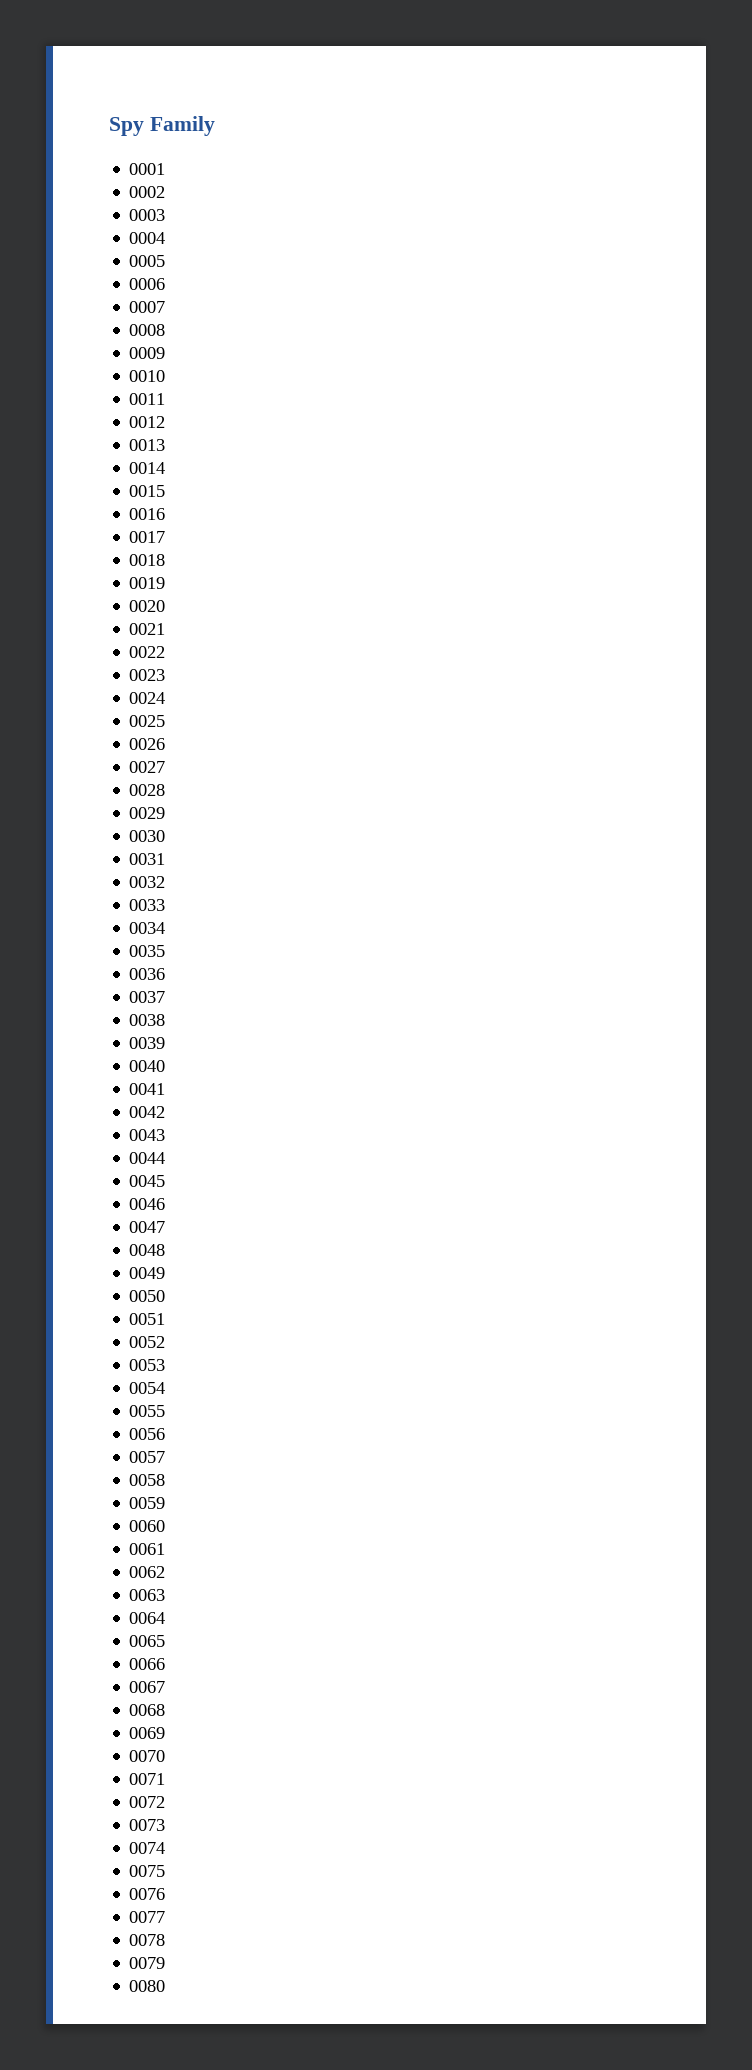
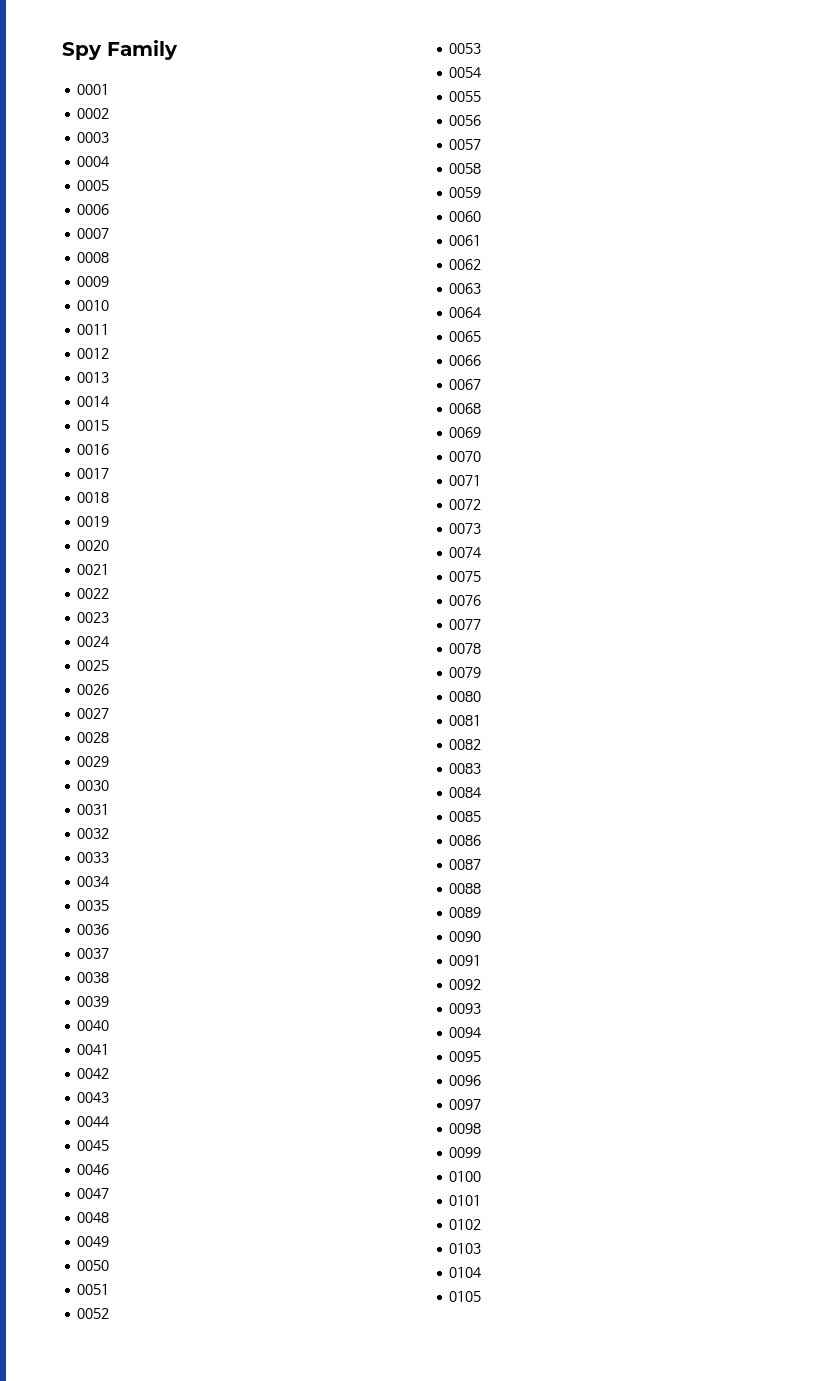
+ 0081
+ 0082
+ 0083
+ 0084
+ 0085
+ 0086
+ 0087
+ 0088
+ 0089
+ 0090
+ 0091
+ 0092
+ 0093
+ 0094
+ 0095
+ 0096
+ 0097
+ 0098
+ 0099
+ 0100
+ 0101
+ 0102
+ 0103
+ 0104
+ 0105

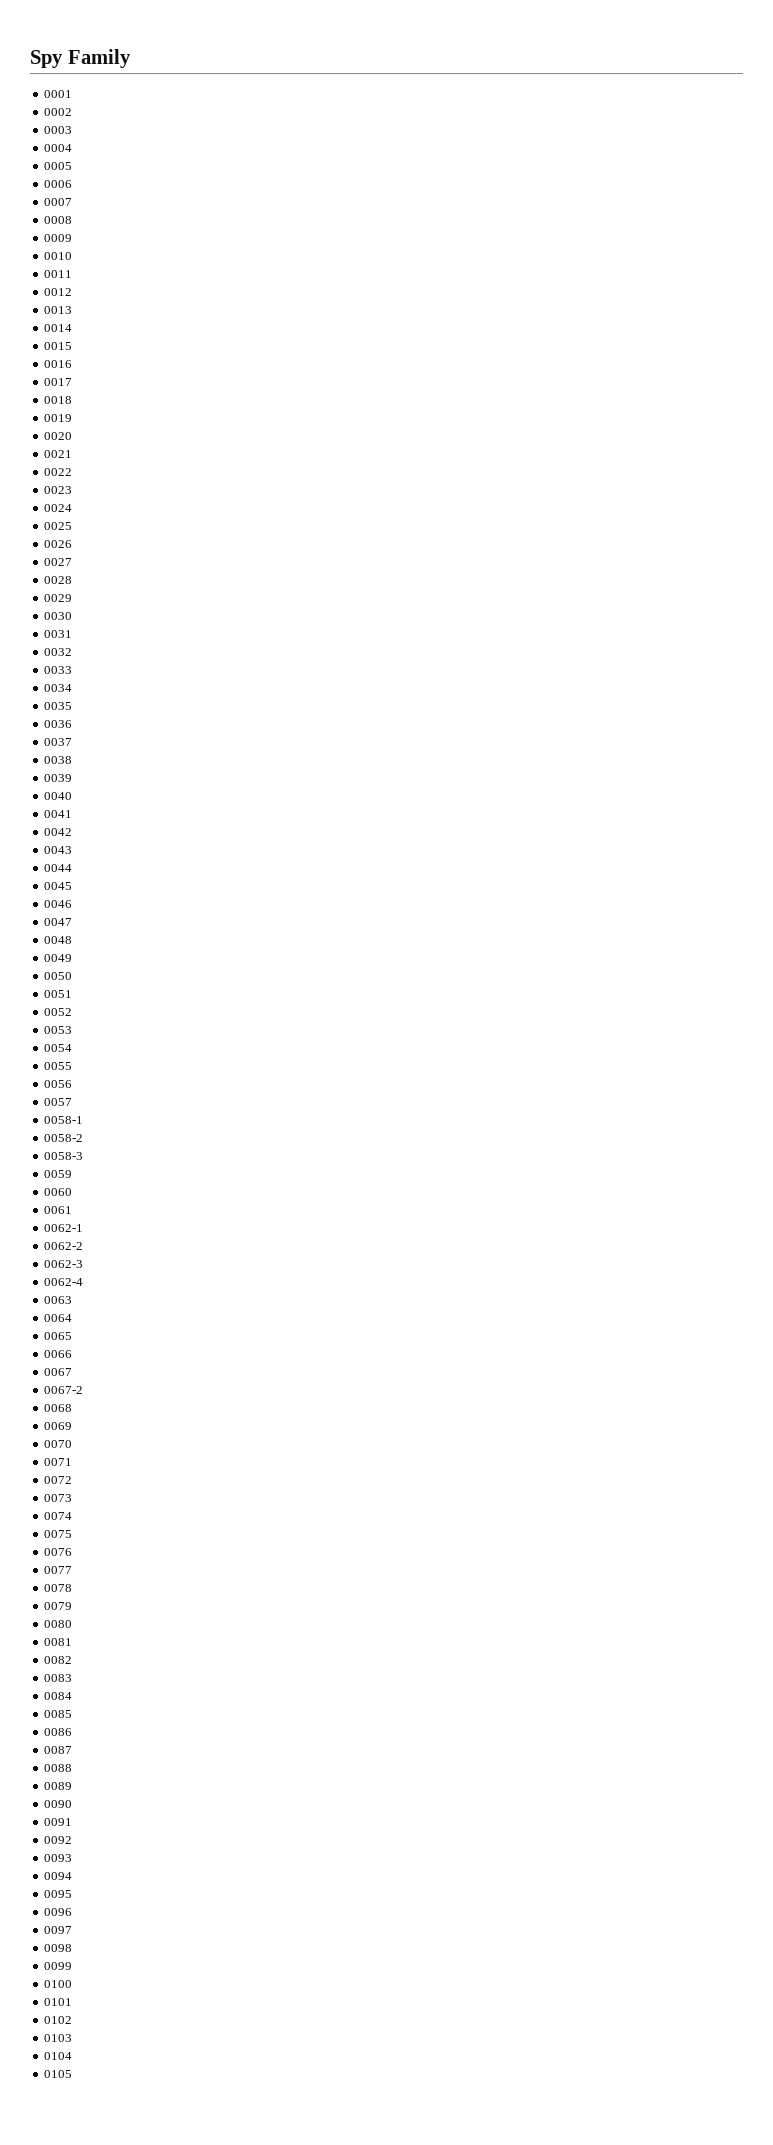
- 0058
+ 0058-1
+ 0058-2
+ 0058-3
- 0062
+ 0062-1
+ 0062-2
+ 0062-3
+ 0062-4
+ 0067-2

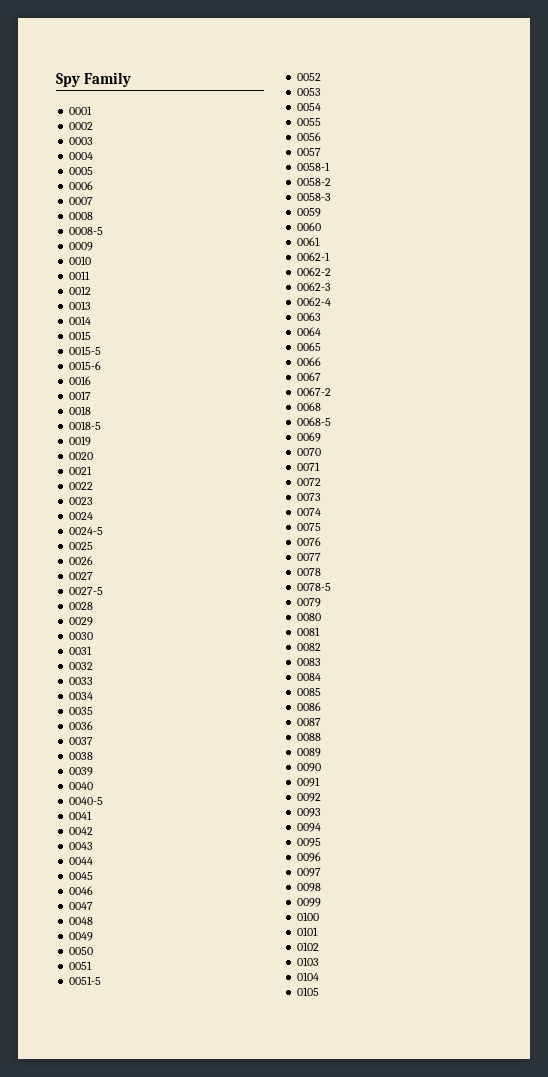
+ 0008-5
+ 0015-5
+ 0015-6
+ 0018-5
+ 0024-5
+ 0027-5
+ 0040-5
+ 0051-5
+ 0068-5
+ 0078-5

